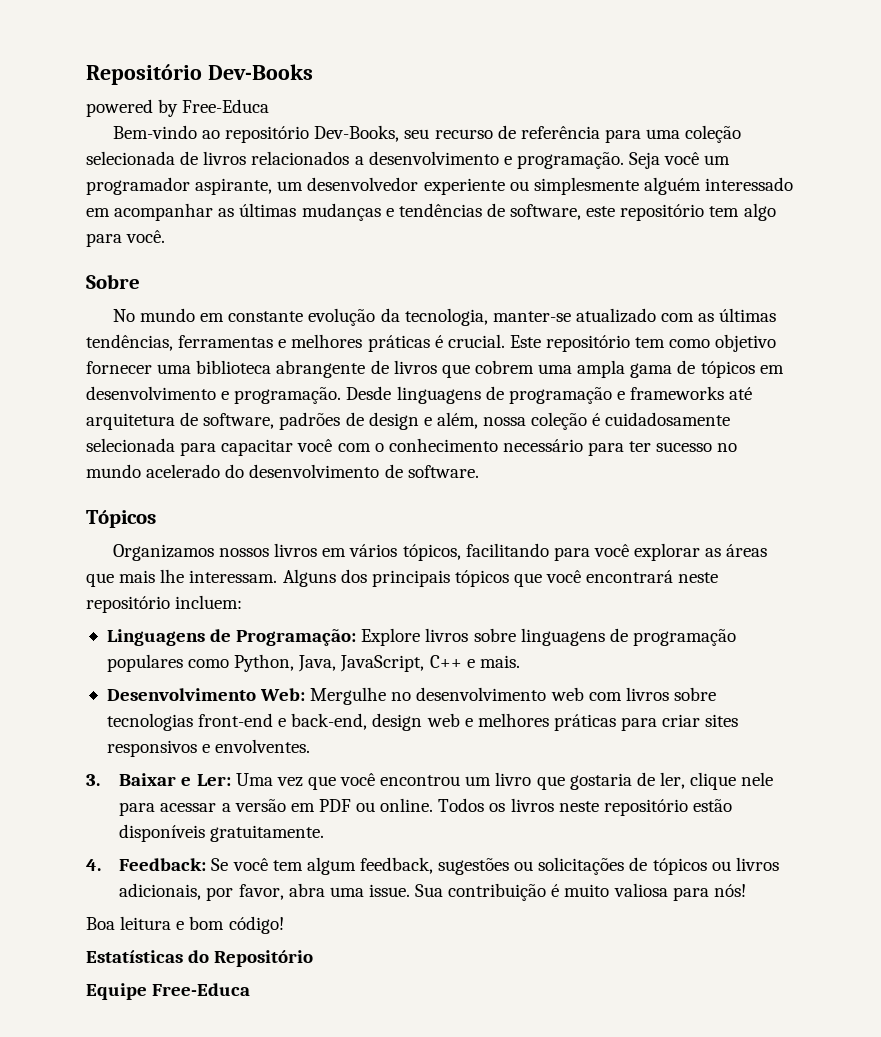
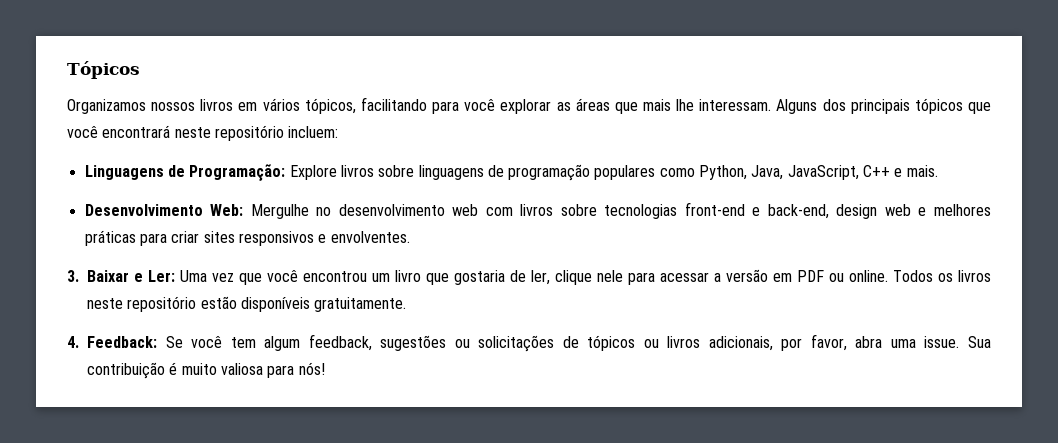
- Repositório Dev-Books
- powered by Free-Educa
- Bem-vindo ao repositório Dev-Books, seu recurso de referência para uma coleção selecionada de livros relacionados a desenvolvimento e programação. Seja você um programador aspirante, um desenvolvedor experiente ou simplesmente alguém interessado em acompanhar as últimas mudanças e tendências de software, este repositório tem algo para você.
- Sobre
- No mundo em constante evolução da tecnologia, manter-se atualizado com as últimas tendências, ferramentas e melhores práticas é crucial. Este repositório tem como objetivo fornecer uma biblioteca abrangente de livros que cobrem uma ampla gama de tópicos em desenvolvimento e programação. Desde linguagens de programação e frameworks até arquitetura de software, padrões de design e além, nossa coleção é cuidadosamente selecionada para capacitar você com o conhecimento necessário para ter sucesso no mundo acelerado do desenvolvimento de software.
- Boa leitura e bom código!
- Estatísticas do Repositório
- Equipe Free-Educa

